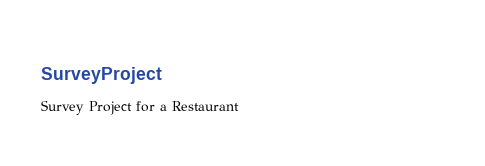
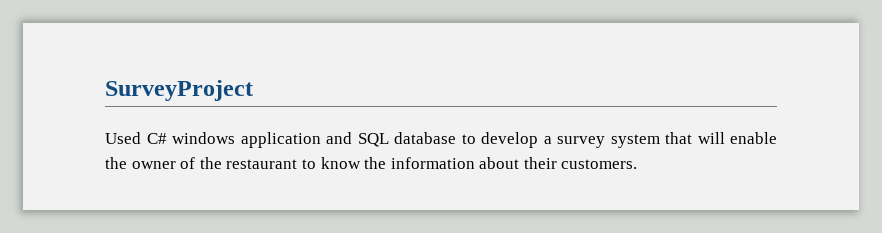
- Survey Project for a Restaurant
+ Used C# windows application and SQL database to develop a survey system that will enable the owner of the restaurant to know the information about their customers.

